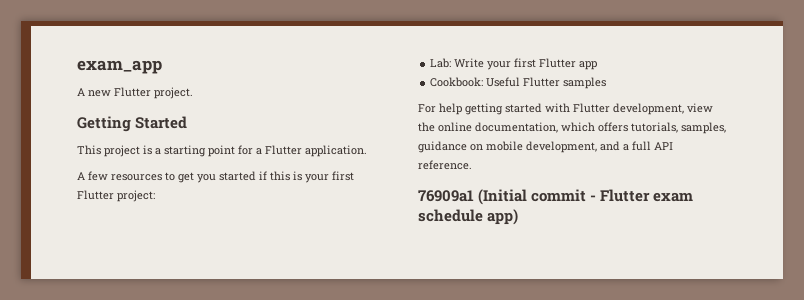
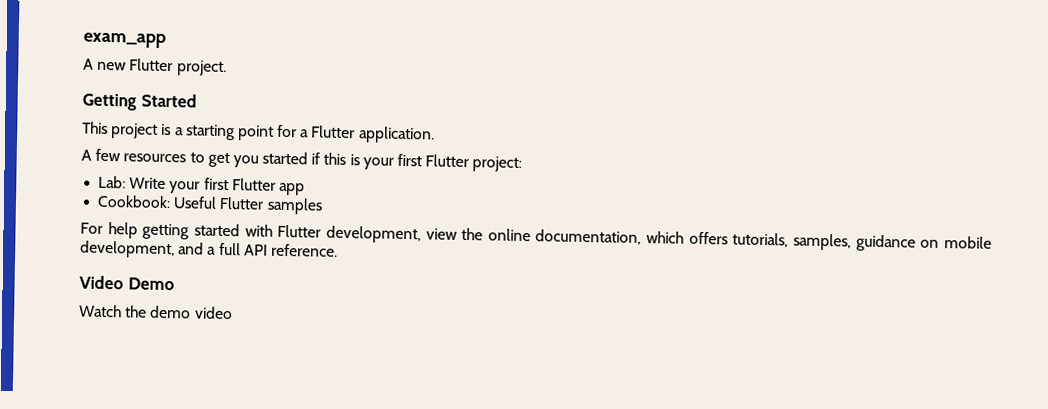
- 76909a1 (Initial commit - Flutter exam schedule app)
+ Video Demo
+ Watch the demo video

